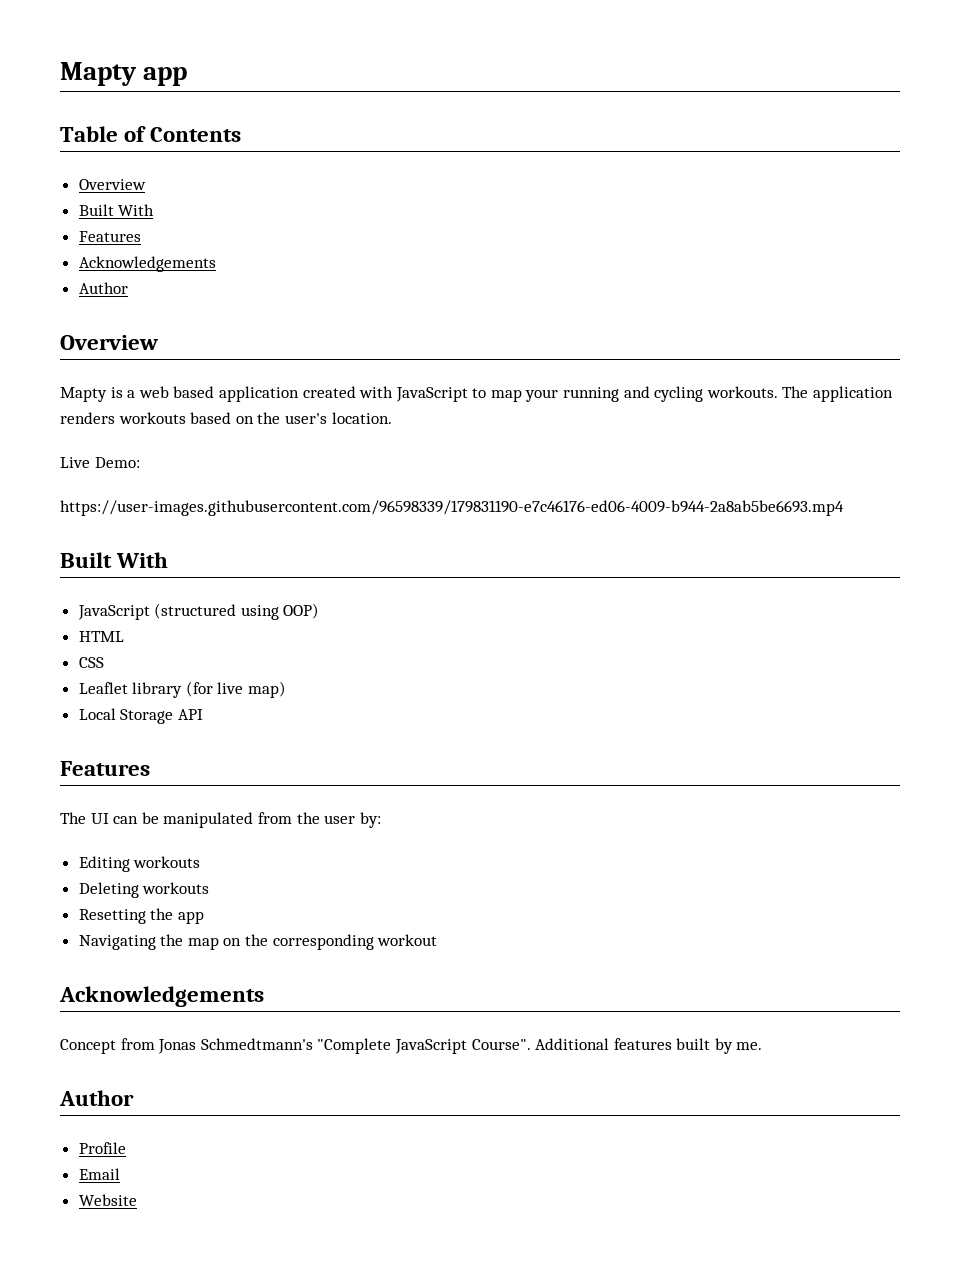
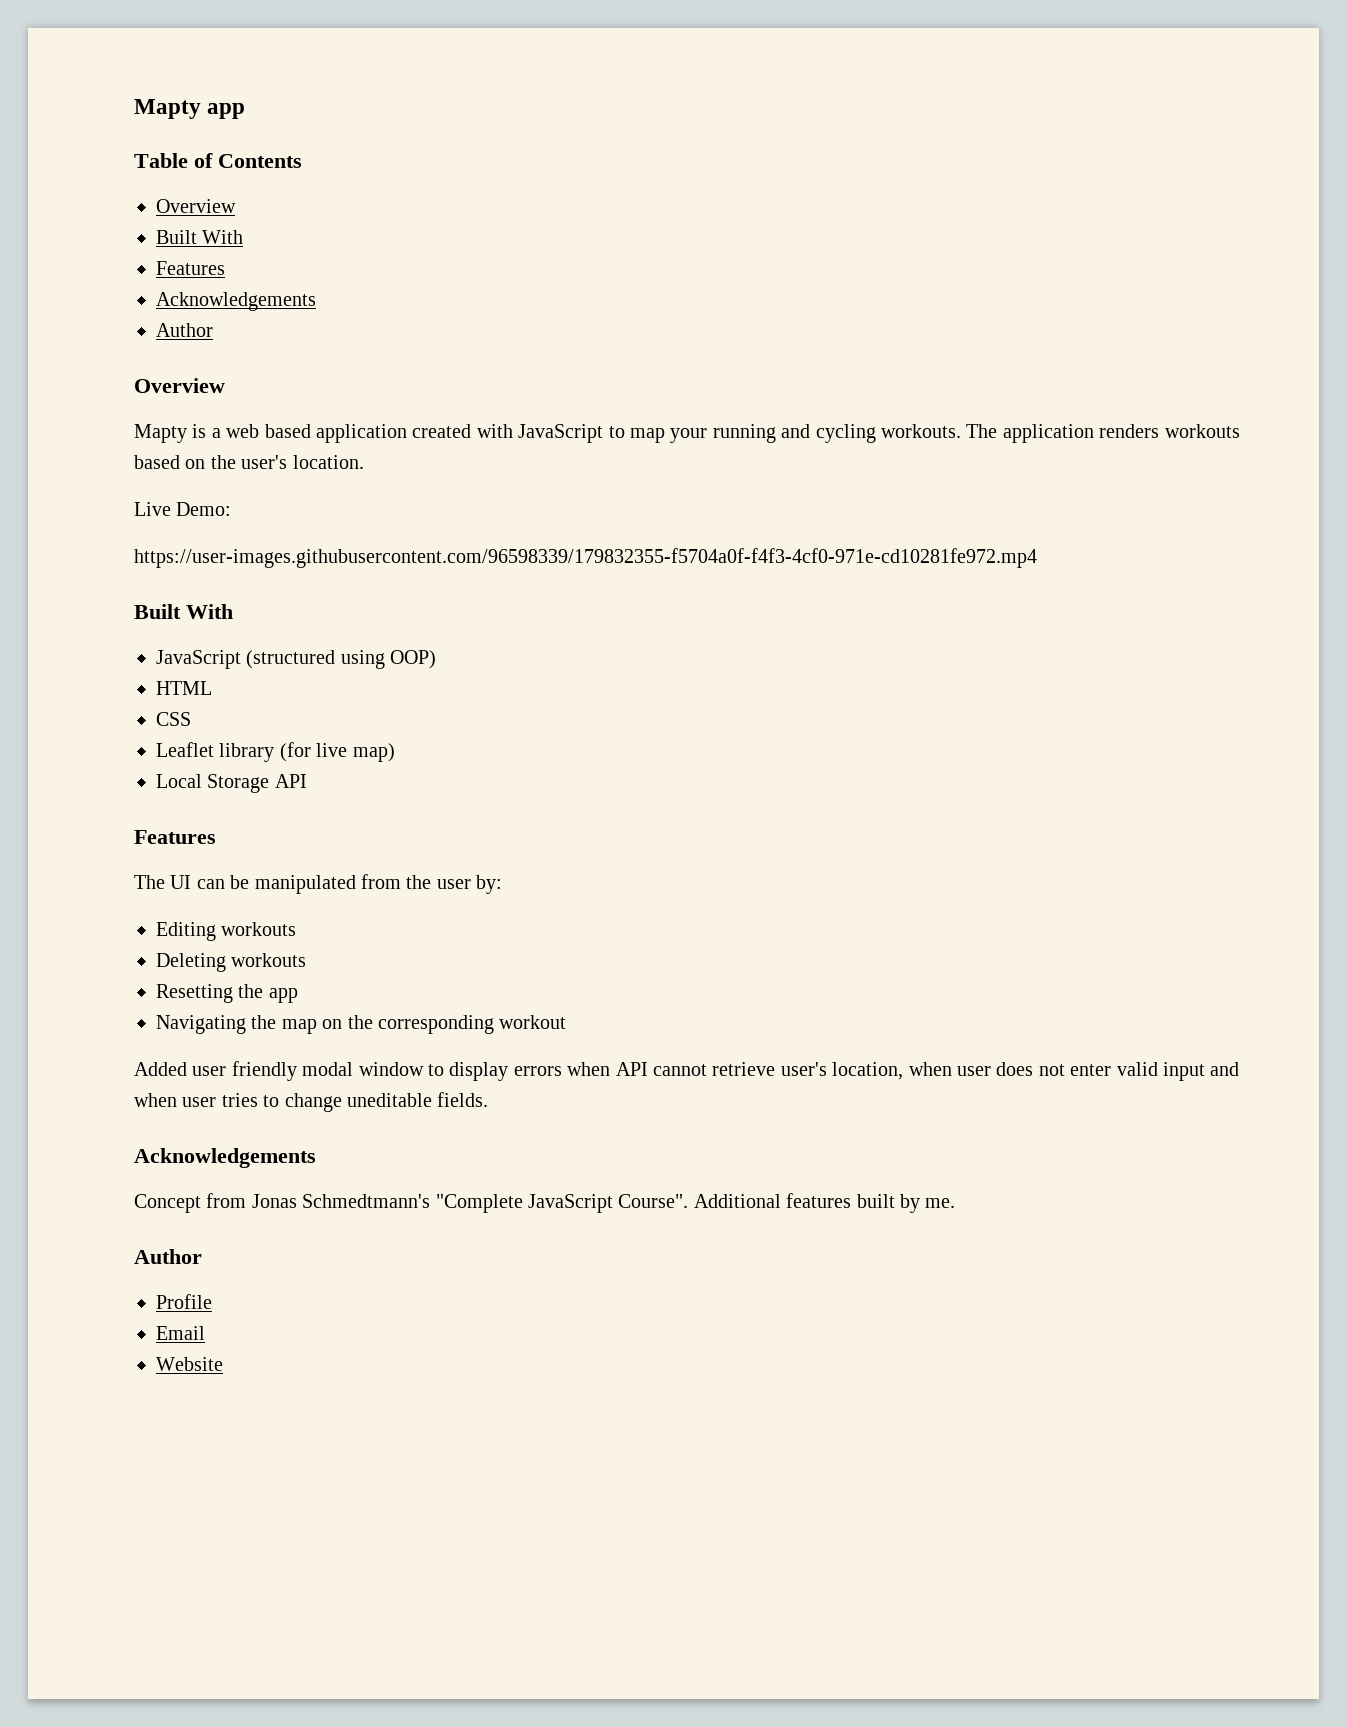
- https://user-images.githubusercontent.com/96598339/179831190-e7c46176-ed06-4009-b944-2a8ab5be6693.mp4
+ https://user-images.githubusercontent.com/96598339/179832355-f5704a0f-f4f3-4cf0-971e-cd10281fe972.mp4
+ Added user friendly modal window to display errors when API cannot retrieve user's location, when user does not enter valid input and when user tries to change uneditable fields.

